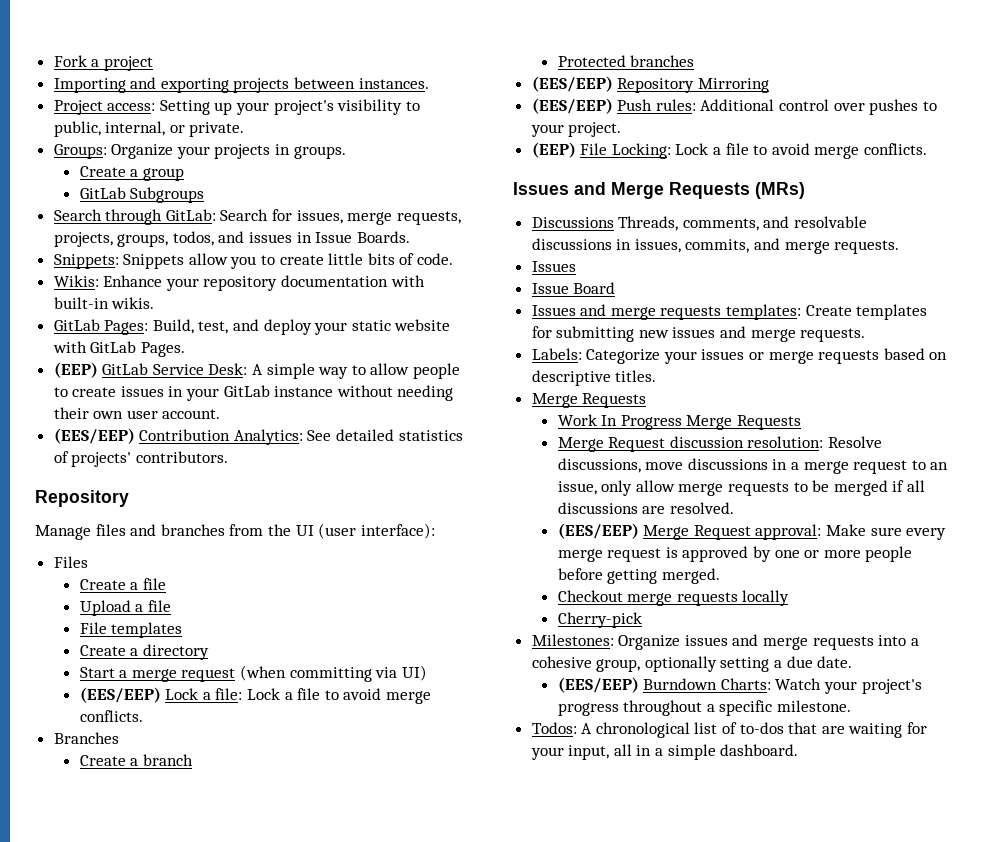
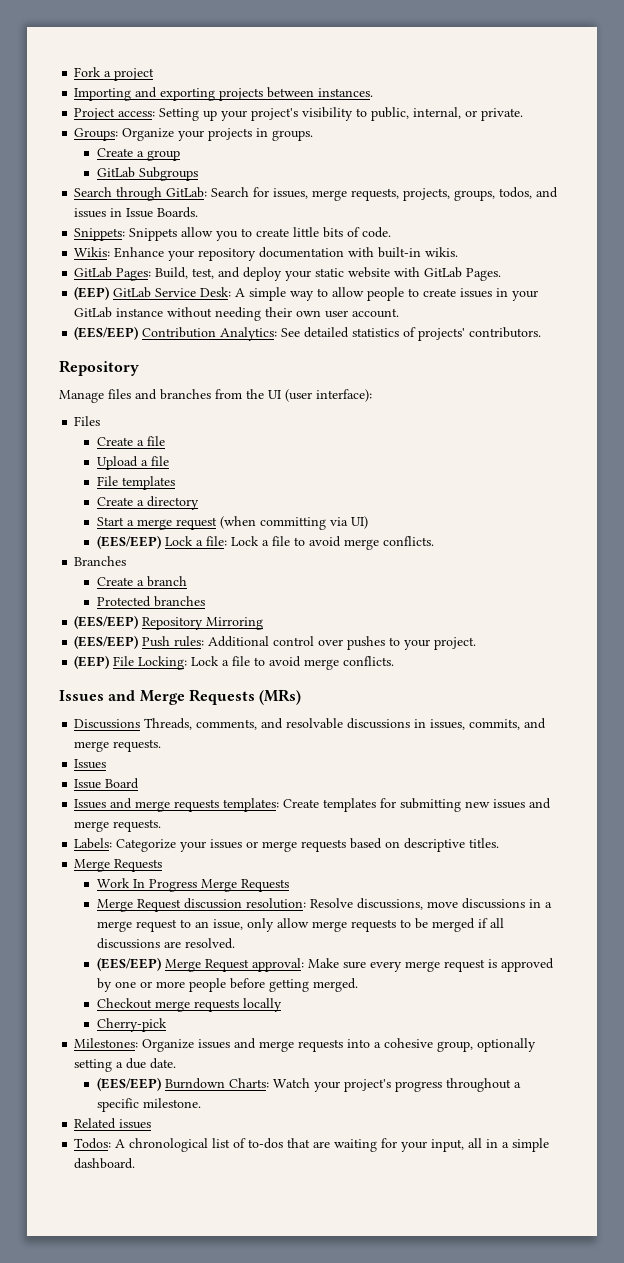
+ Related issues

